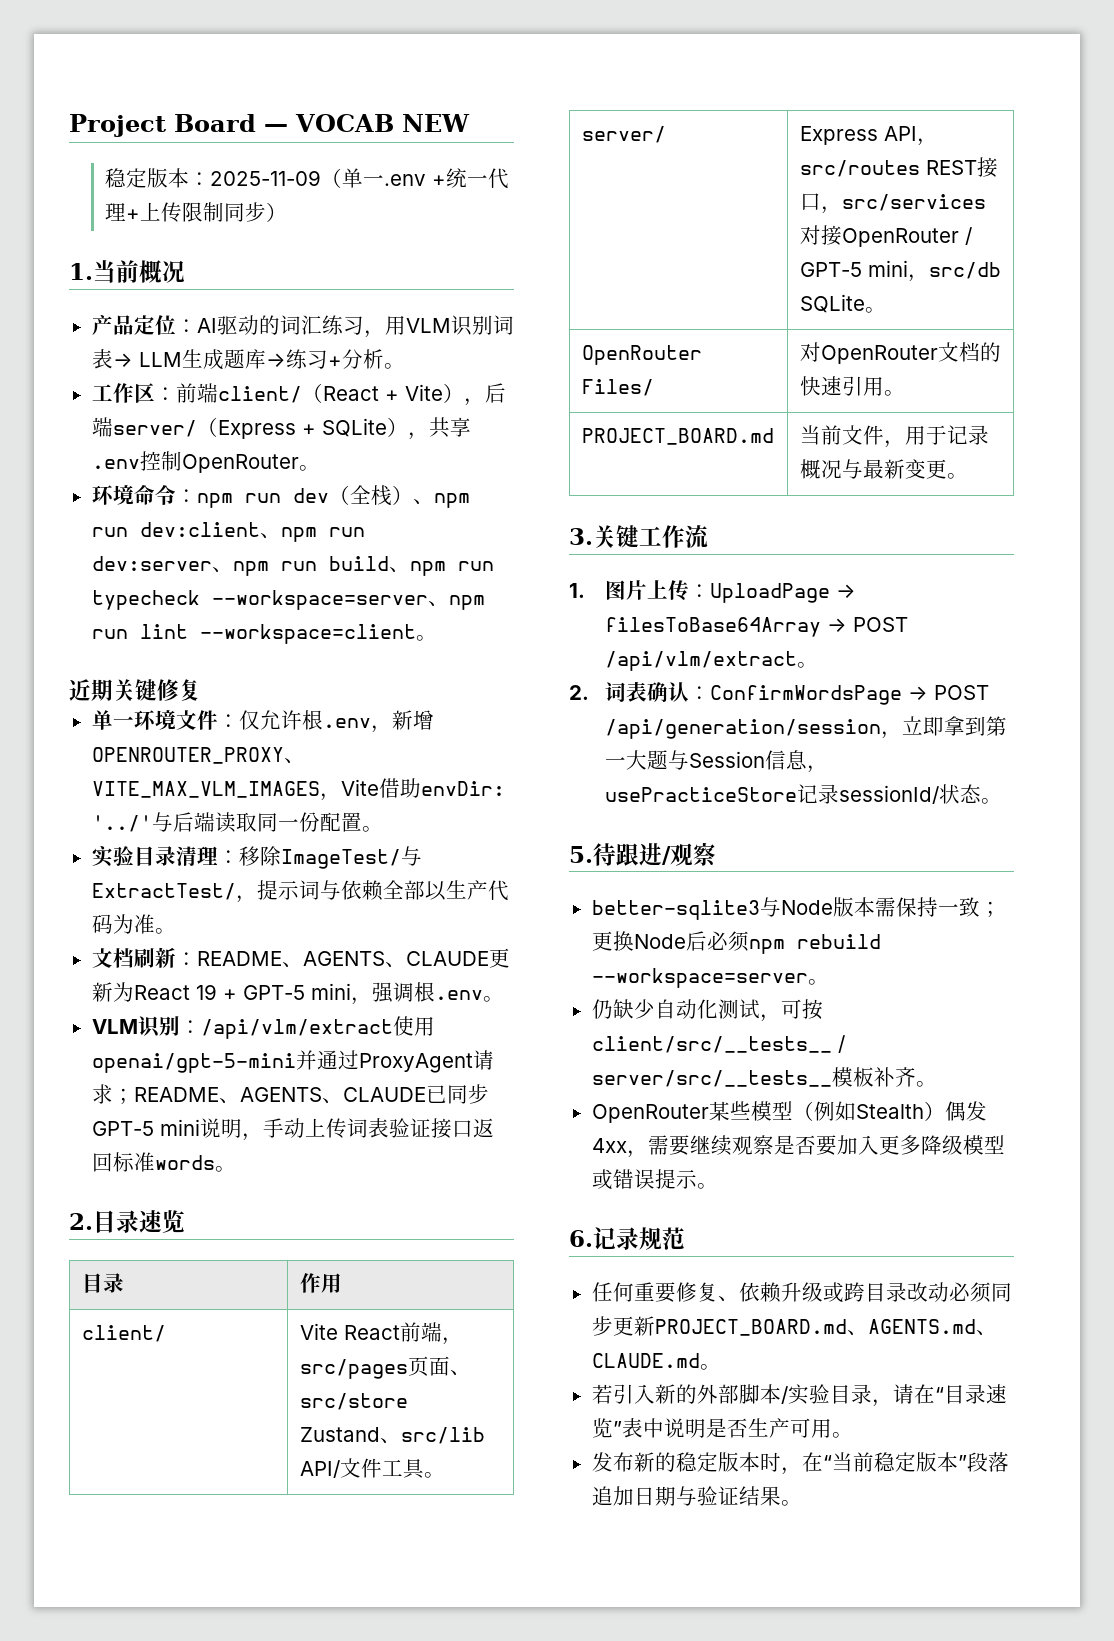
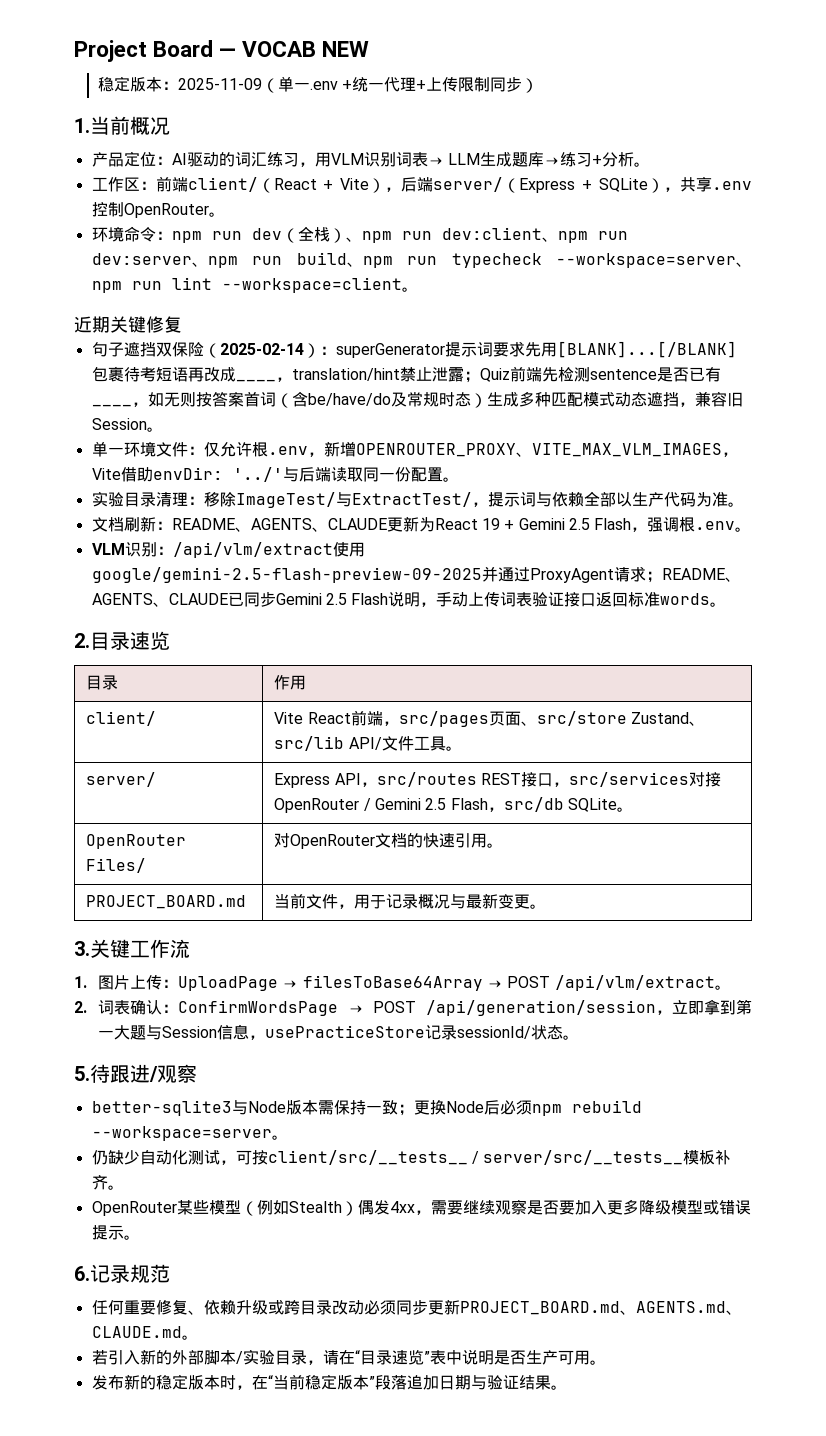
+ 句子遮挡双保险（2025-02-14）：superGenerator提示词要求先用[BLANK]...[/BLANK]包裹待考短语再改成____，translation/hint禁止泄露；Quiz前端先检测sentence是否已有____，如无则按答案首词（含be/have/do及常规时态）生成多种匹配模式动态遮挡，兼容旧Session。
- 文档刷新：README、AGENTS、CLAUDE更新为React 19 + GPT-5 mini，强调根.env。
+ 文档刷新：README、AGENTS、CLAUDE更新为React 19 + Gemini 2.5 Flash，强调根.env。
- VLM识别：/api/vlm/extract使用openai/gpt-5-mini并通过ProxyAgent请求；README、AGENTS、CLAUDE已同步GPT-5 mini说明，手动上传词表验证接口返回标准words。
+ VLM识别：/api/vlm/extract使用google/gemini-2.5-flash-preview-09-2025并通过ProxyAgent请求；README、AGENTS、CLAUDE已同步Gemini 2.5 Flash说明，手动上传词表验证接口返回标准words。
- server/ | Express API，src/routes REST接口，src/services对接OpenRouter / GPT-5 mini，src/db SQLite。
+ server/ | Express API，src/routes REST接口，src/services对接OpenRouter / Gemini 2.5 Flash，src/db SQLite。

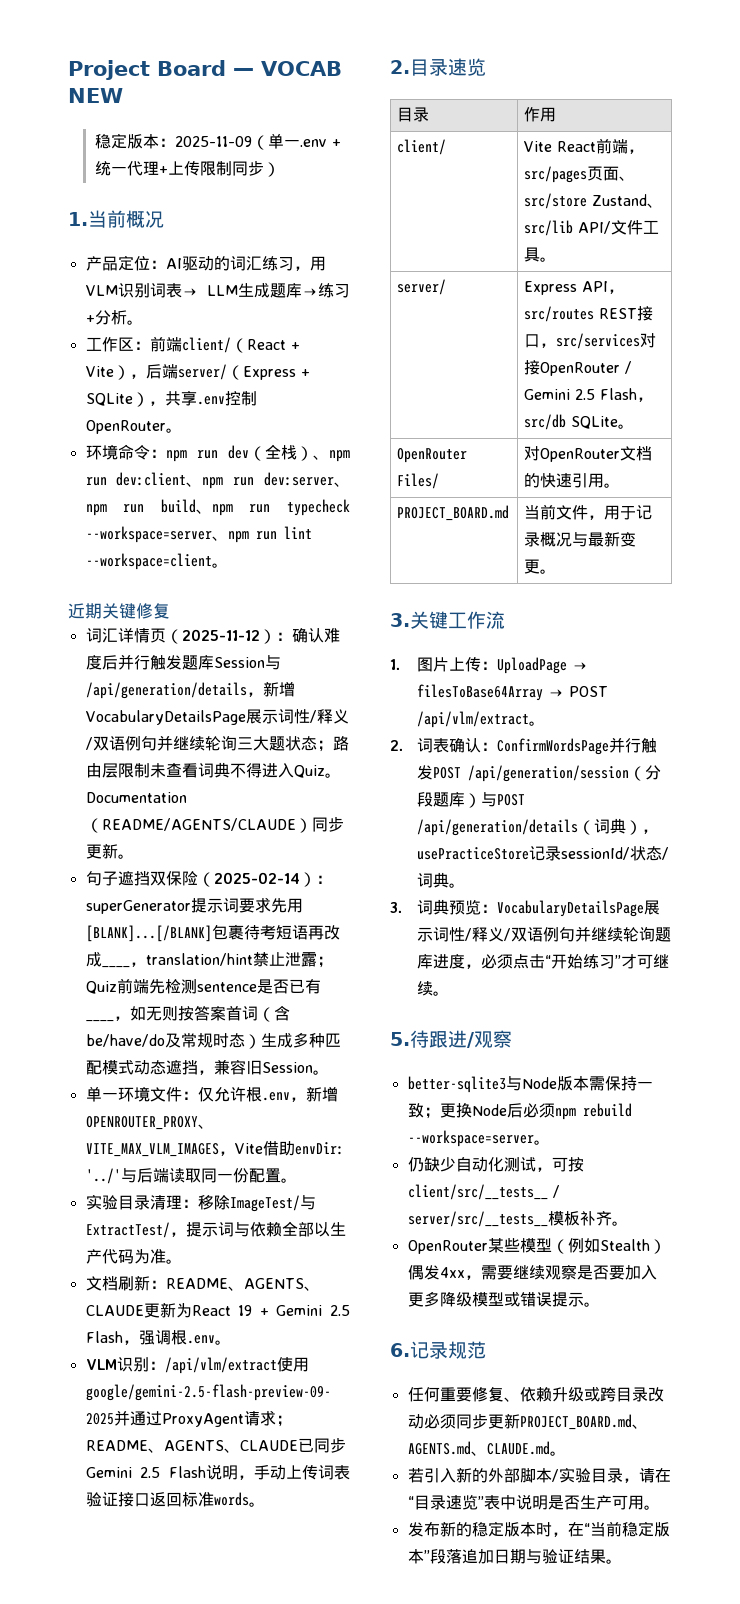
+ 词汇详情页（2025-11-12）：确认难度后并行触发题库Session与/api/generation/details，新增VocabularyDetailsPage展示词性/释义/双语例句并继续轮询三大题状态；路由层限制未查看词典不得进入Quiz。Documentation（README/AGENTS/CLAUDE）同步更新。
- 2.词表确认：ConfirmWordsPage → POST /api/generation/session，立即拿到第一大题与Session信息，usePracticeStore记录sessionId/状态。
+ 2.词表确认：ConfirmWordsPage并行触发POST /api/generation/session（分段题库）与POST /api/generation/details（词典），usePracticeStore记录sessionId/状态/词典。
+ 3.词典预览：VocabularyDetailsPage展示词性/释义/双语例句并继续轮询题库进度，必须点击“开始练习”才可继续。

